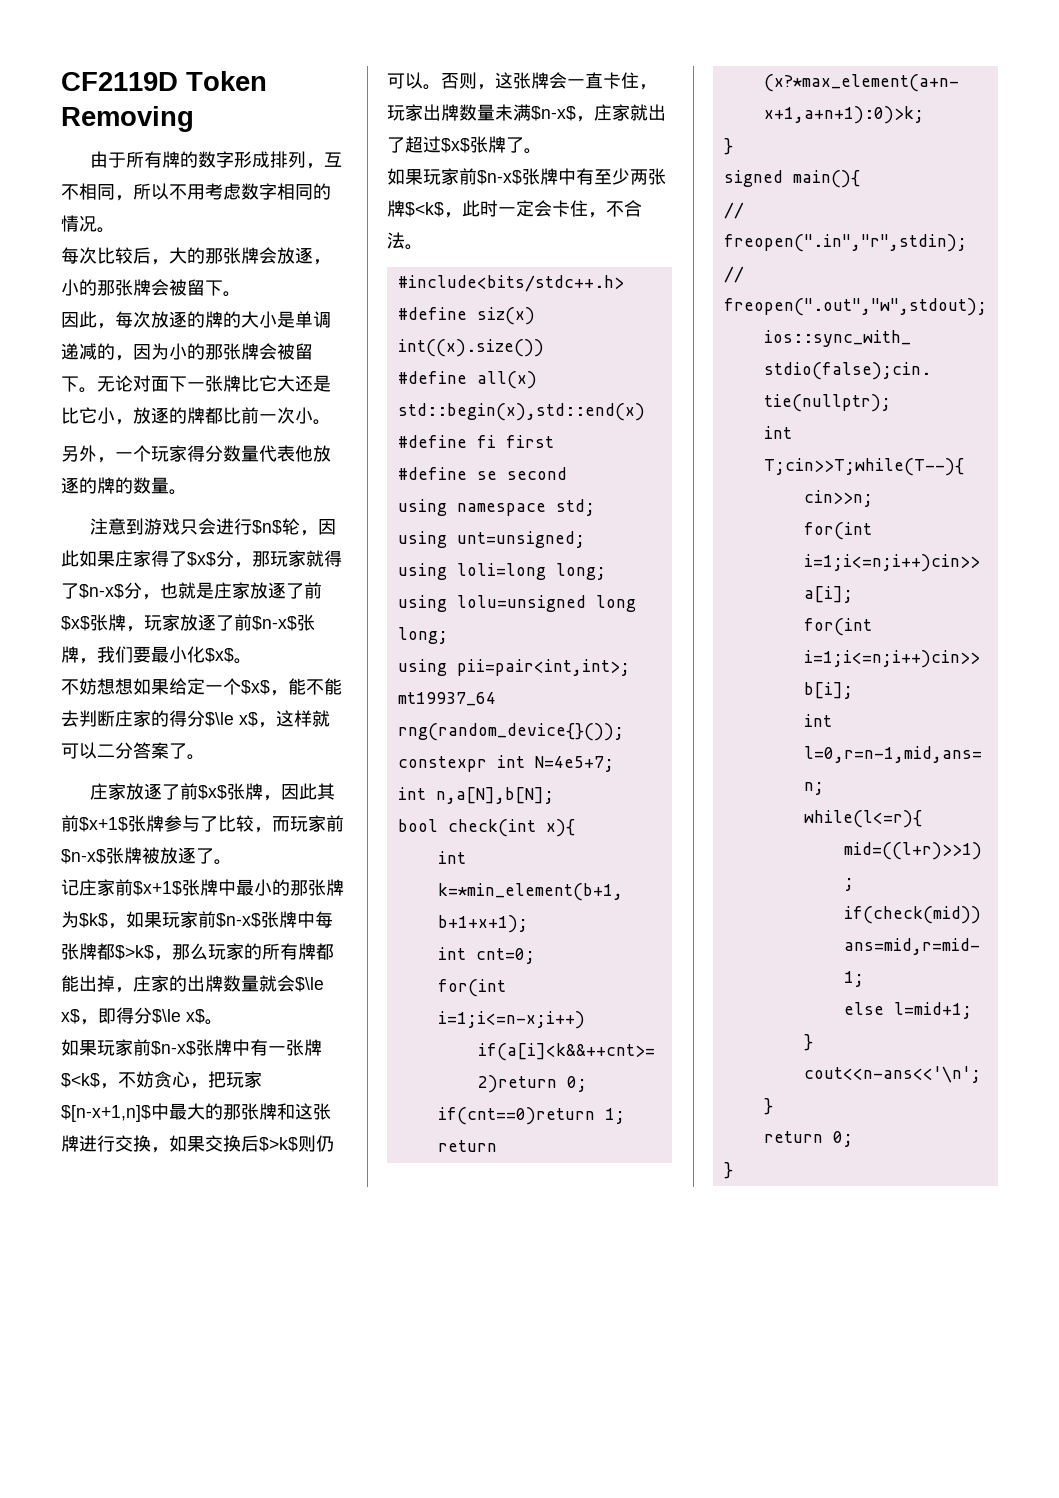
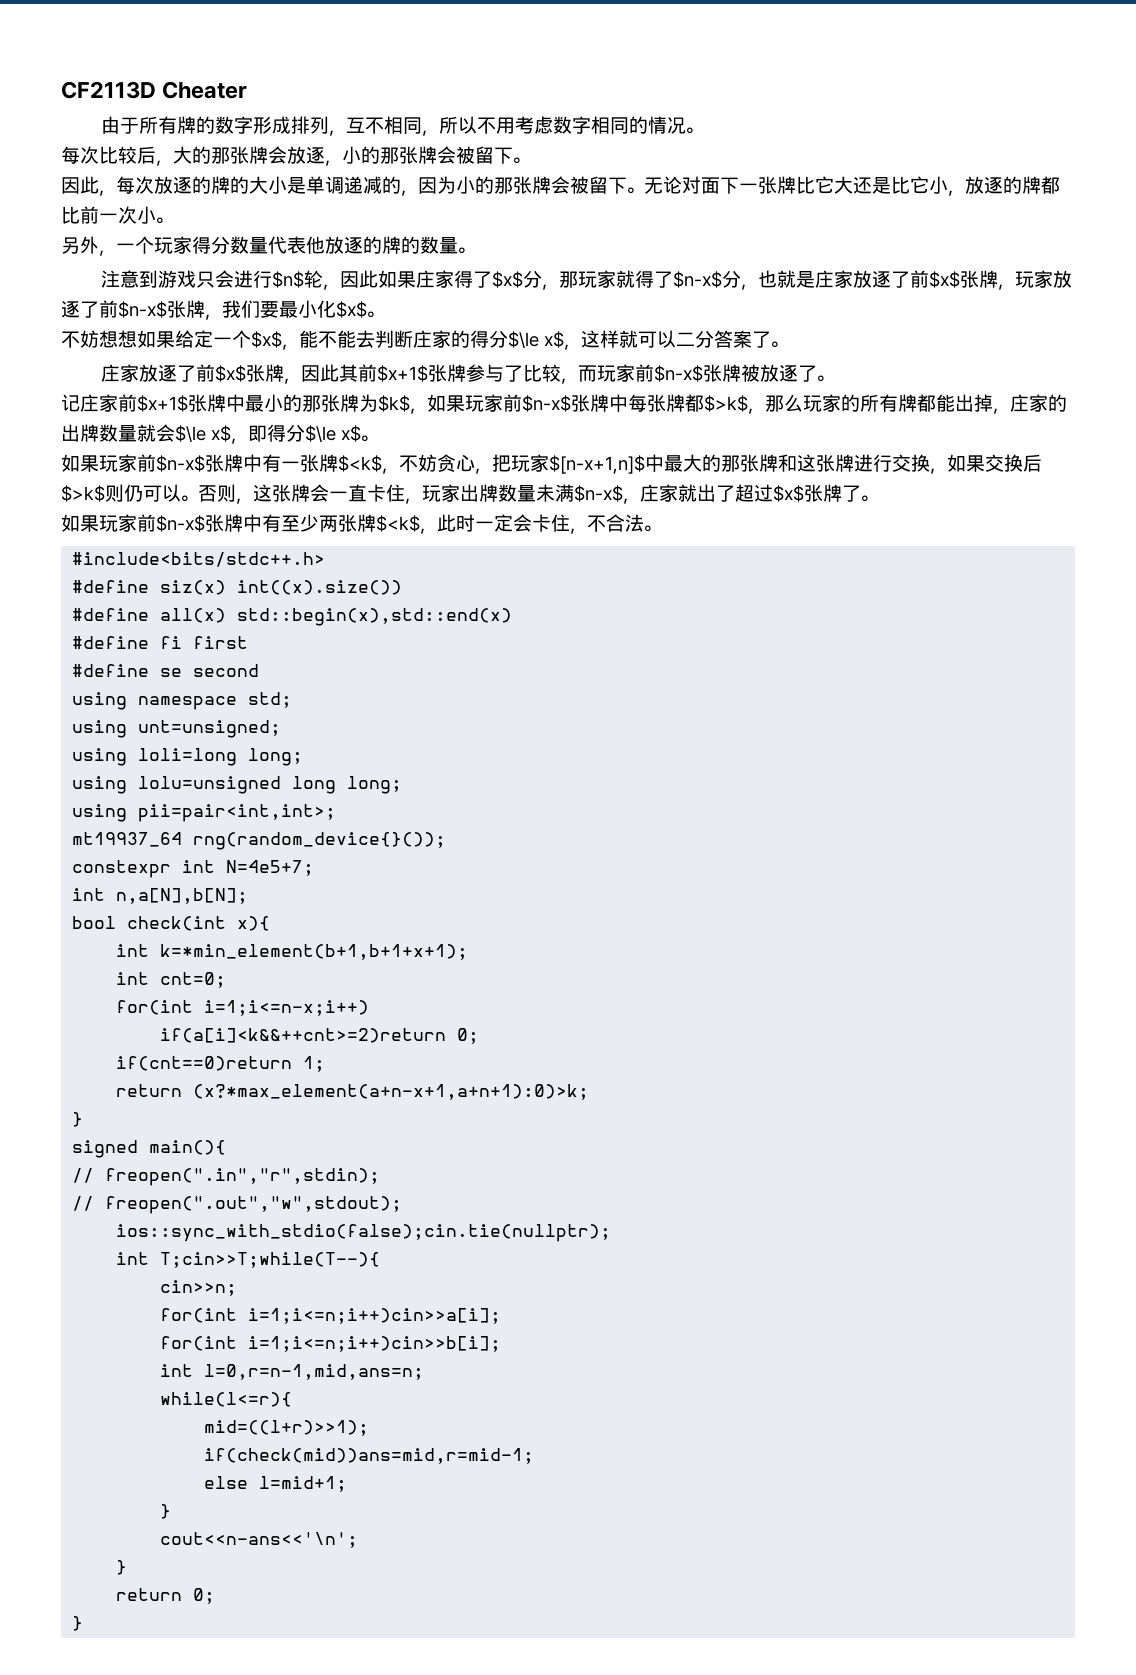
- CF2119D Token Removing
+ CF2113D Cheater

